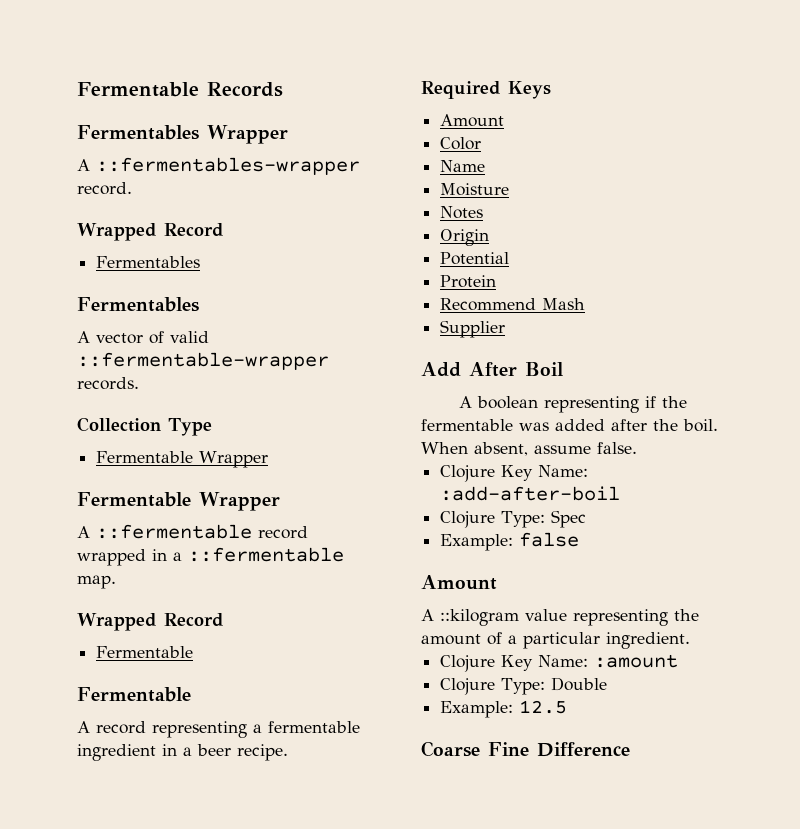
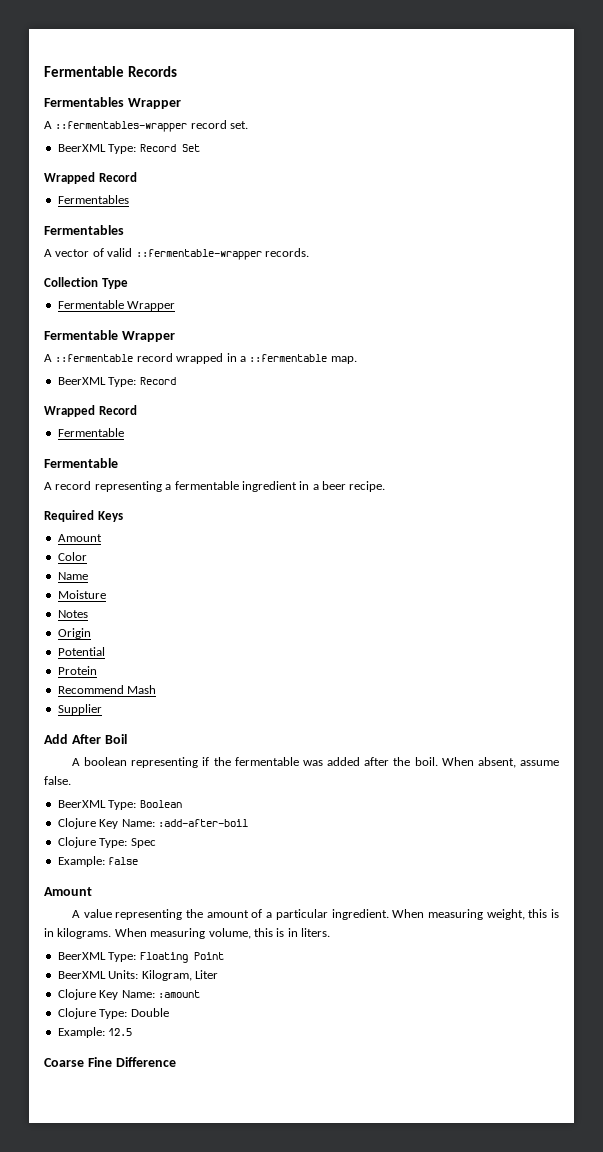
- A ::fermentables-wrapper record.
+ A ::fermentables-wrapper record set.
+ BeerXML Type: Record Set
  A ::fermentable record wrapped in a ::fermentable map.
+ BeerXML Type: Record
+ BeerXML Type: Boolean
- A ::kilogram value representing the amount of a particular ingredient.
+ A value representing the amount of a particular ingredient. When measuring weight, this is in kilograms. When measuring volume, this is in liters.
+ BeerXML Type: Floating Point
+ BeerXML Units: Kilogram, Liter

